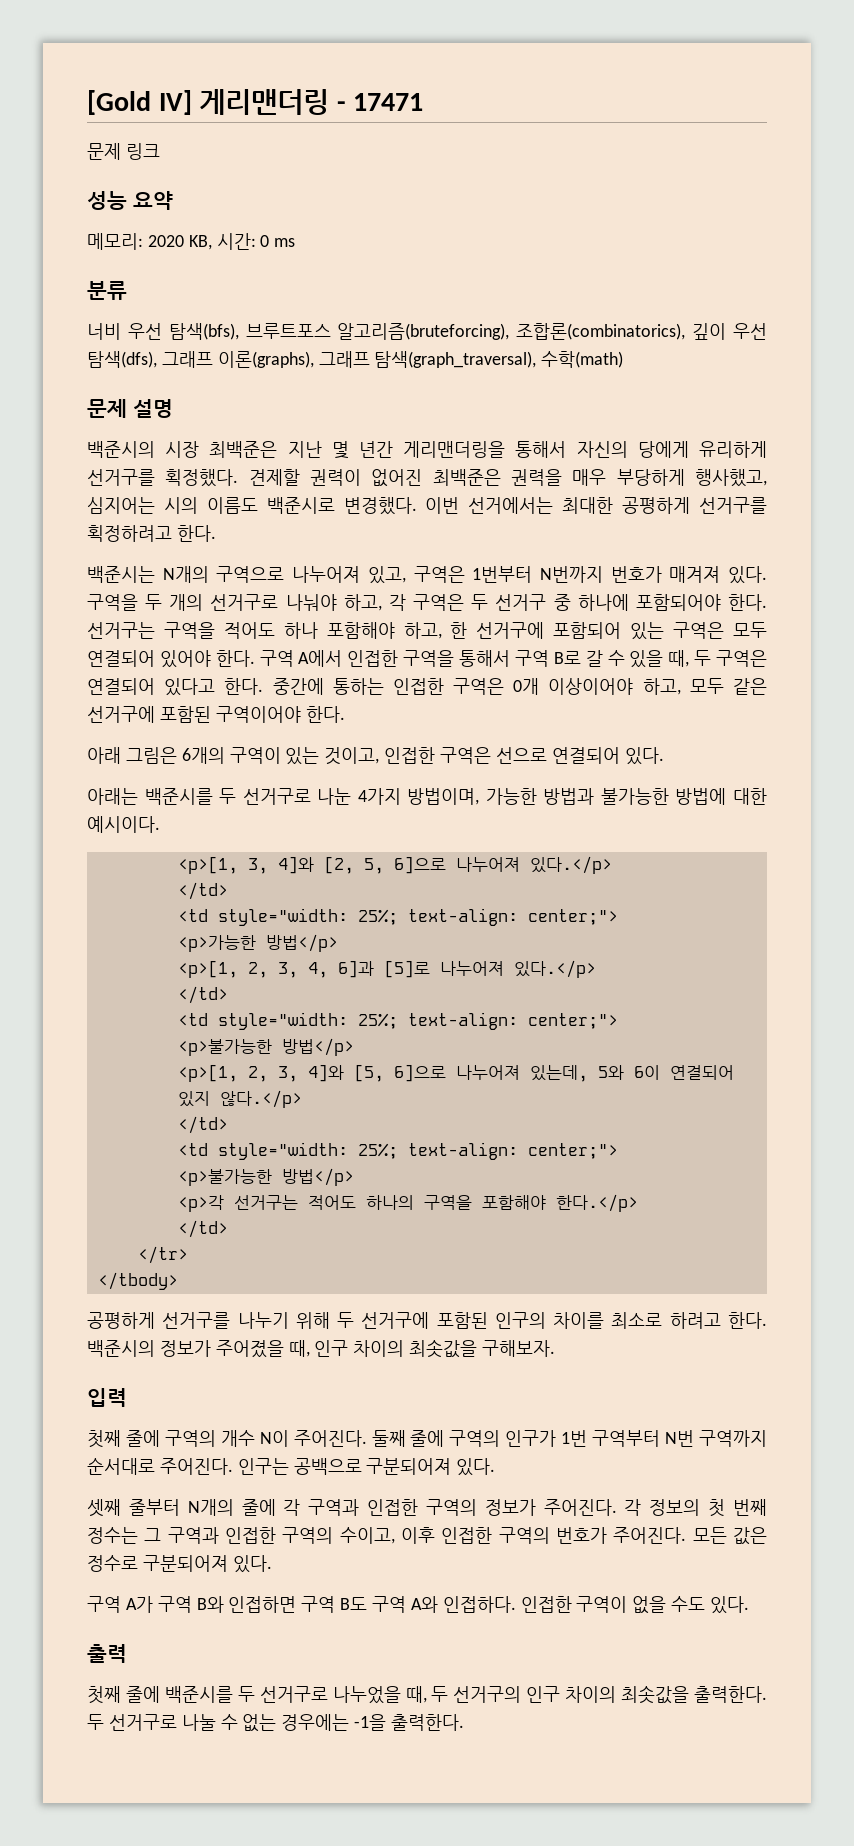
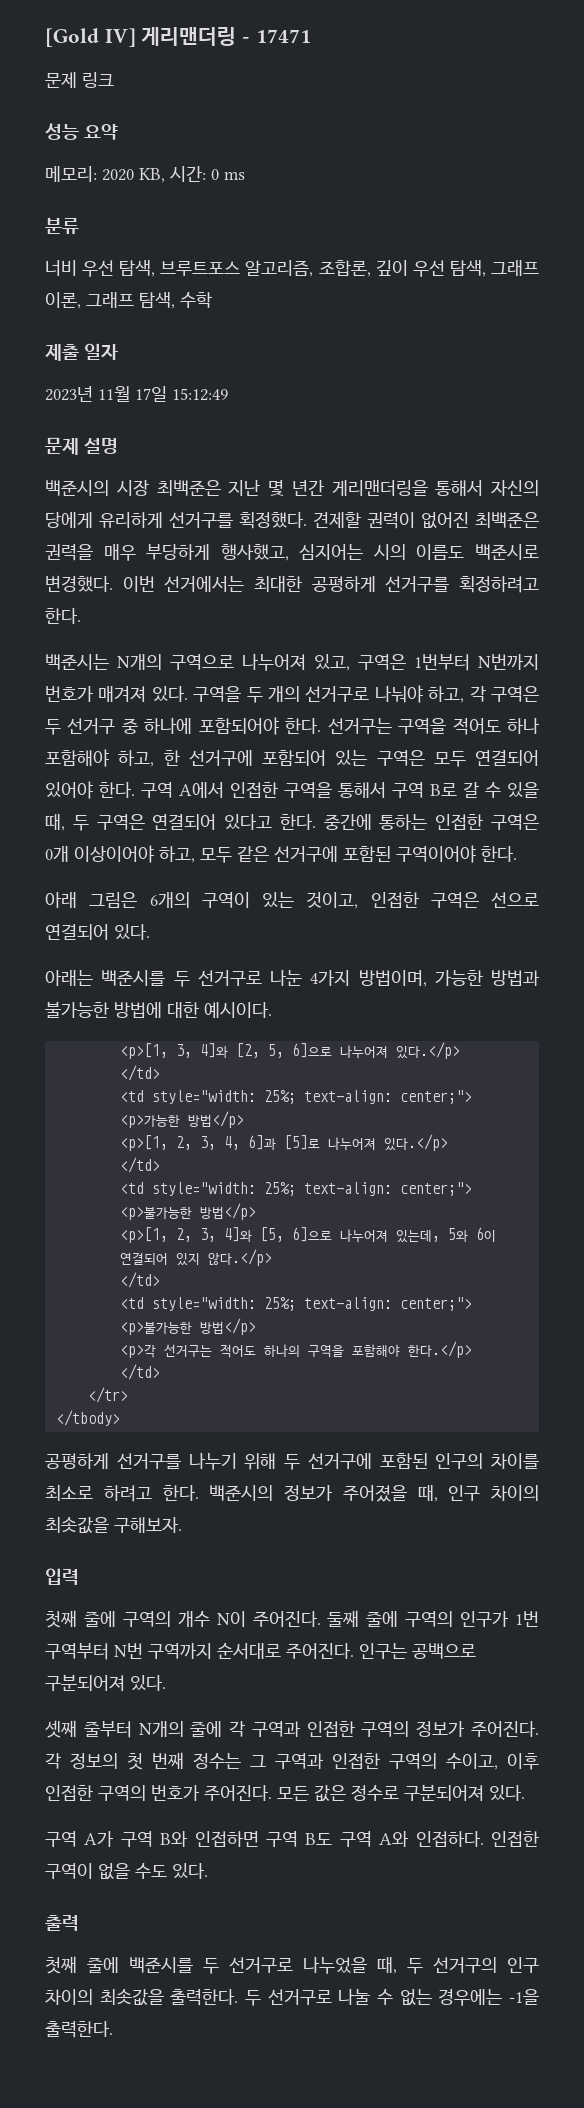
- 너비 우선 탐색(bfs), 브루트포스 알고리즘(bruteforcing), 조합론(combinatorics), 깊이 우선 탐색(dfs), 그래프 이론(graphs), 그래프 탐색(graph_traversal), 수학(math)
+ 너비 우선 탐색, 브루트포스 알고리즘, 조합론, 깊이 우선 탐색, 그래프 이론, 그래프 탐색, 수학
+ 제출 일자
+ 2023년 11월 17일 15:12:49

